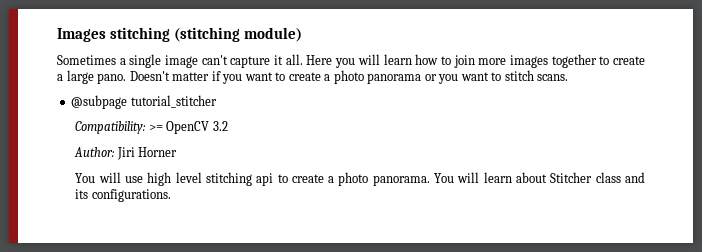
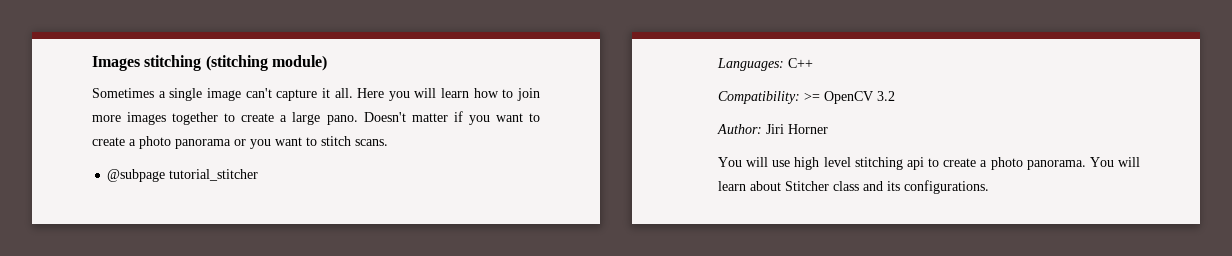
+ Languages: C++

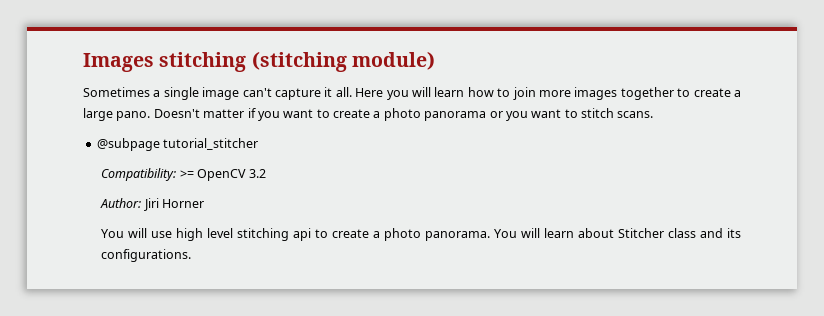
- Languages: C++

